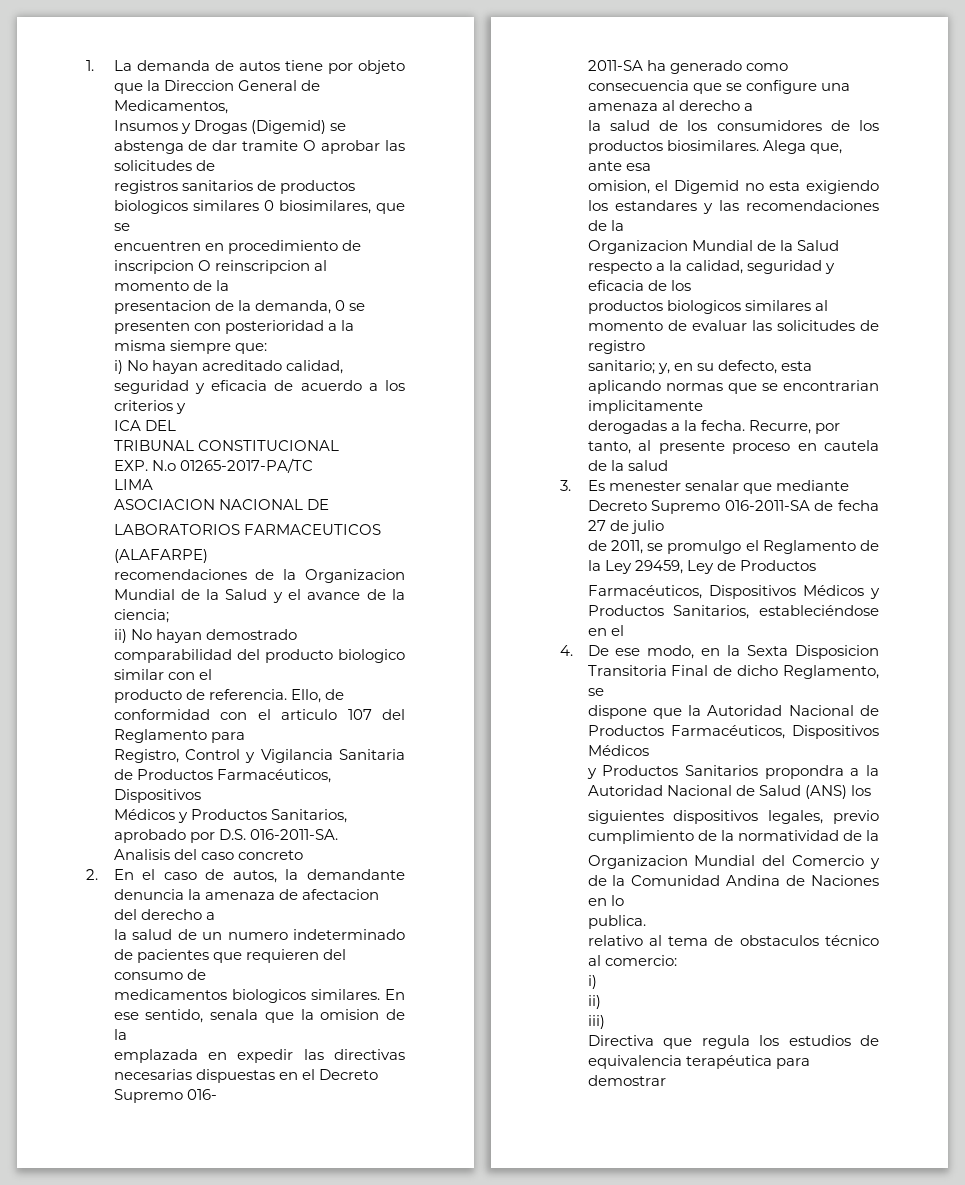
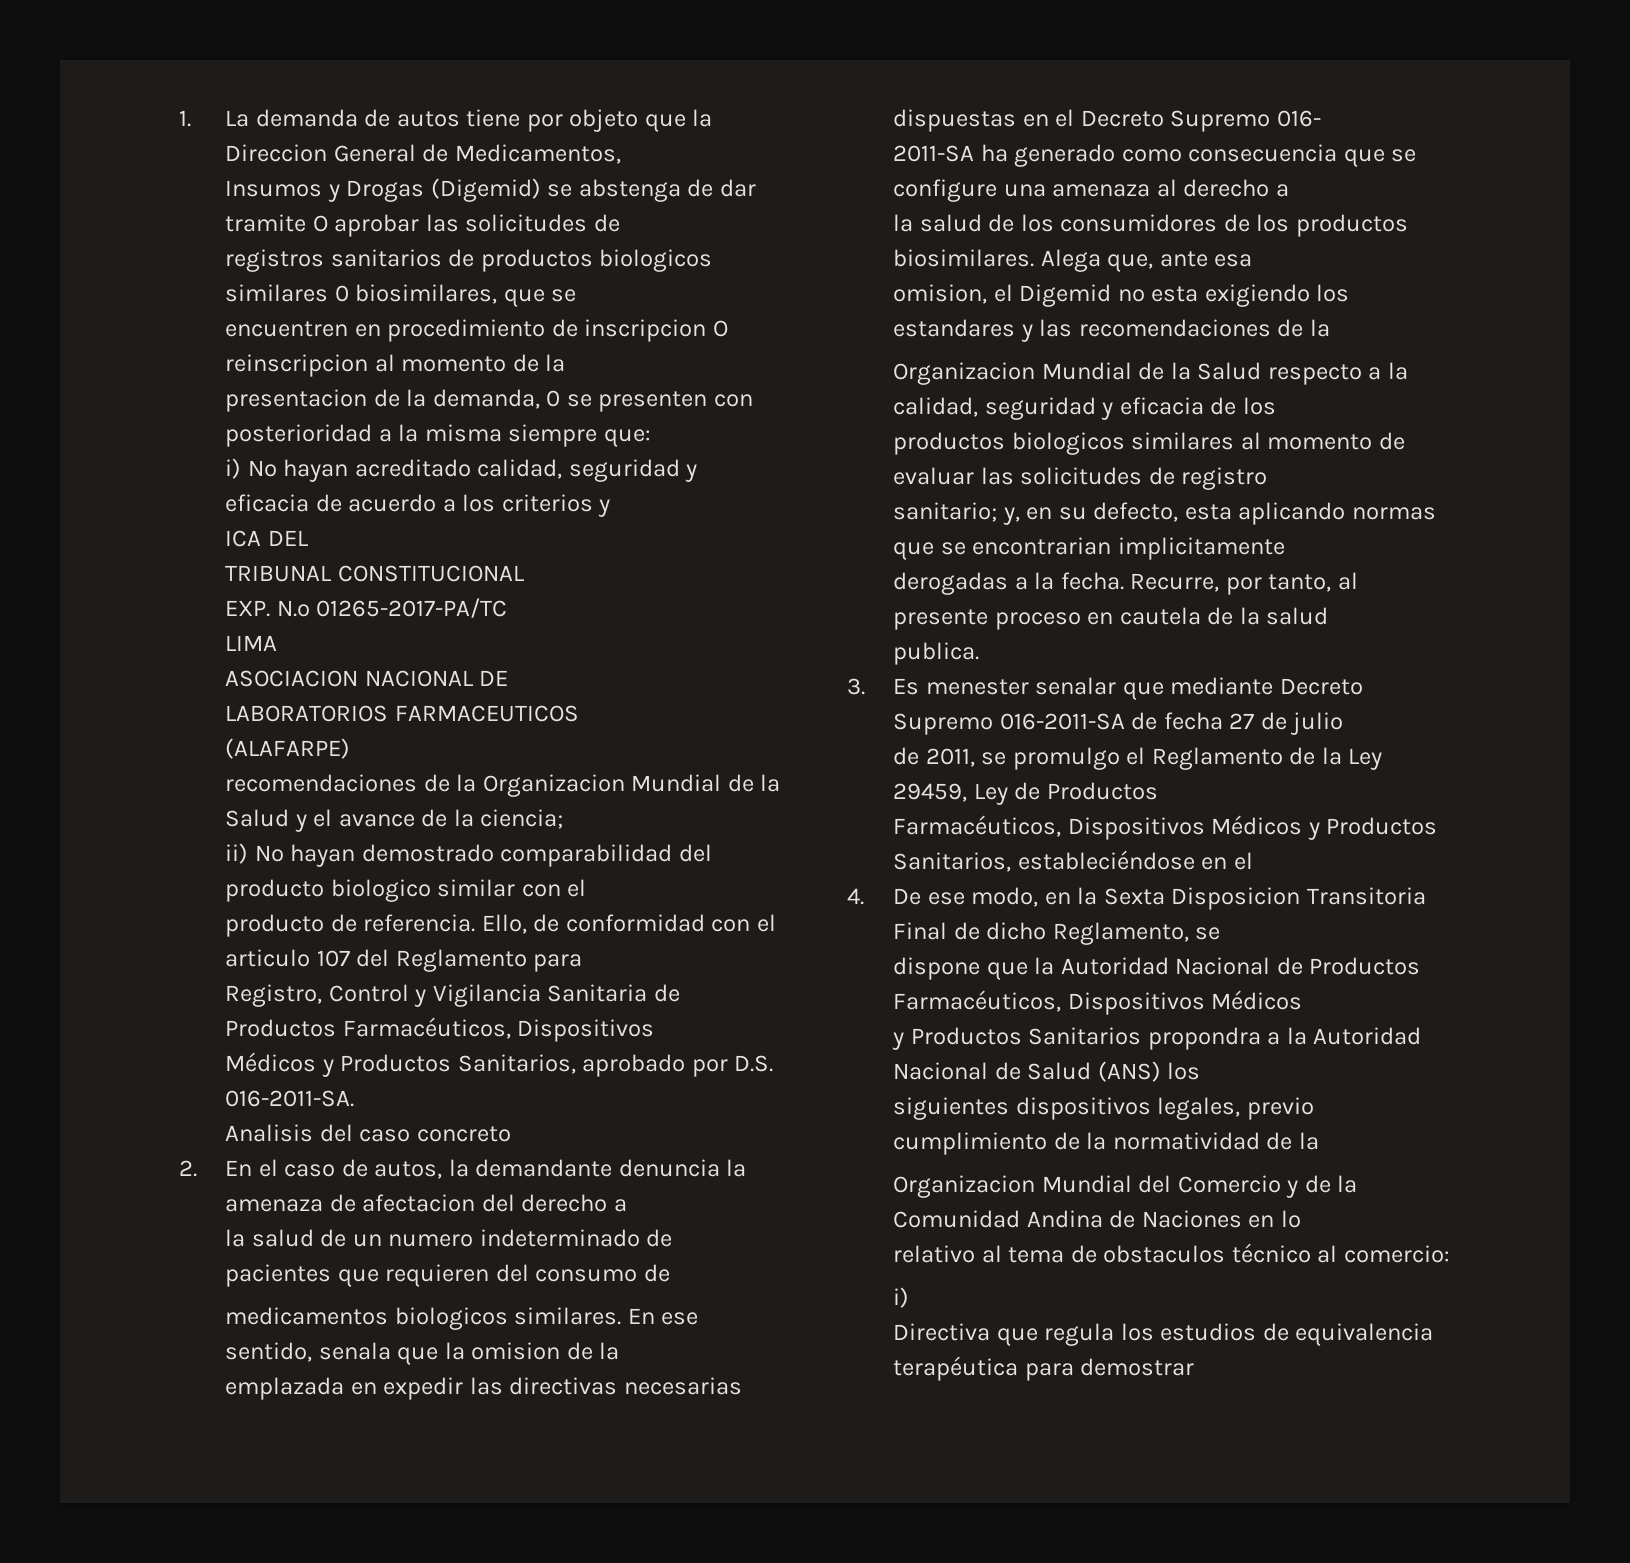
+ publica.
- publica.
  relativo al tema de obstaculos técnico al comercio:
  i)
- ii)
- iii)

